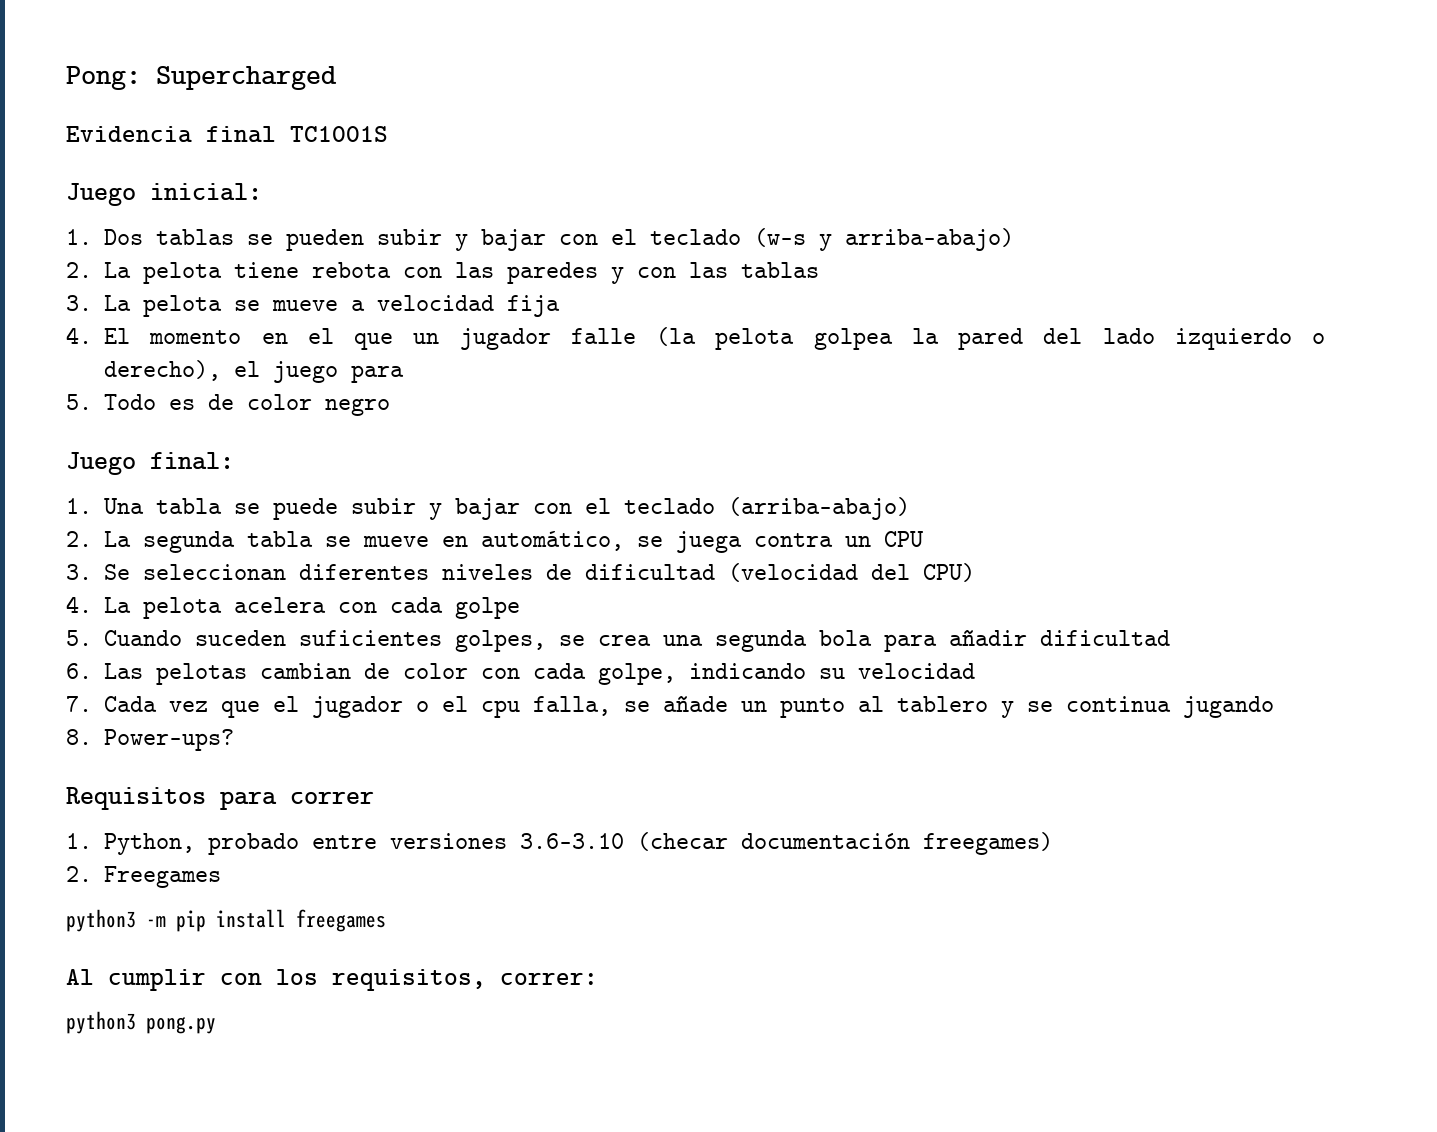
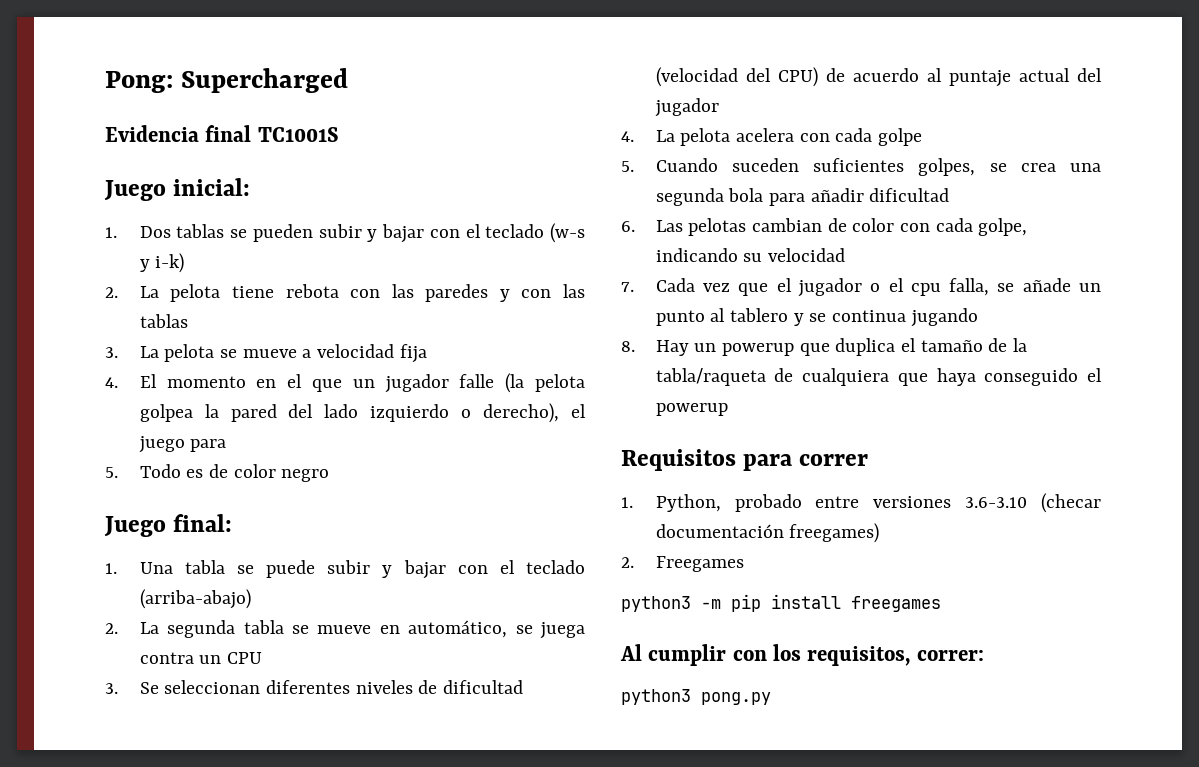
- 1. Dos tablas se pueden subir y bajar con el teclado (w-s y arriba-abajo)
+ 1. Dos tablas se pueden subir y bajar con el teclado (w-s y i-k)
- 3. Se seleccionan diferentes niveles de dificultad (velocidad del CPU)
+ 3. Se seleccionan diferentes niveles de dificultad (velocidad del CPU) de acuerdo al puntaje actual del jugador
- 8. Power-ups?
+ 8. Hay un powerup que duplica el tamaño de la tabla/raqueta de cualquiera que haya conseguido el powerup

